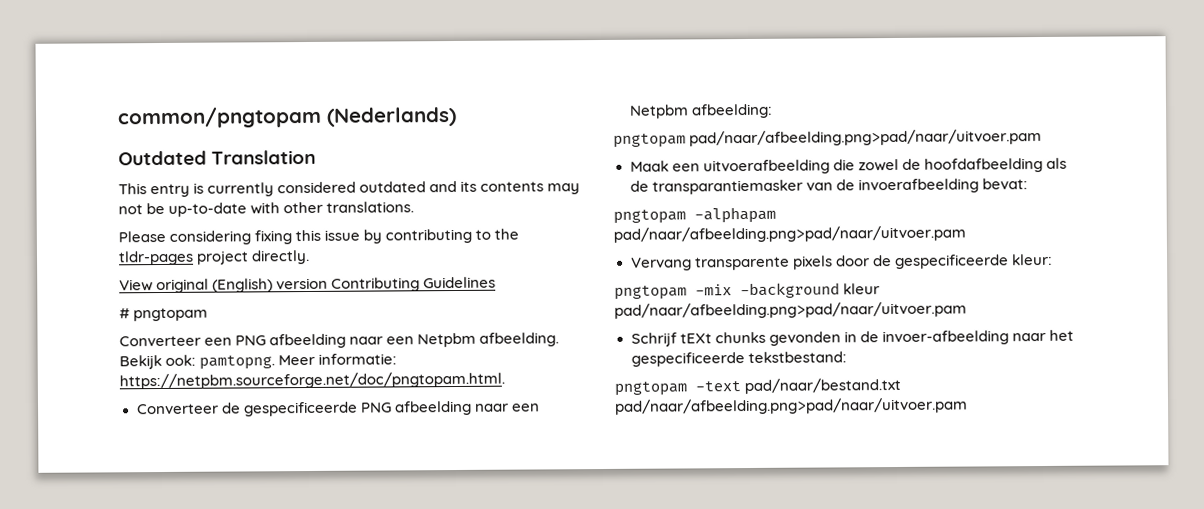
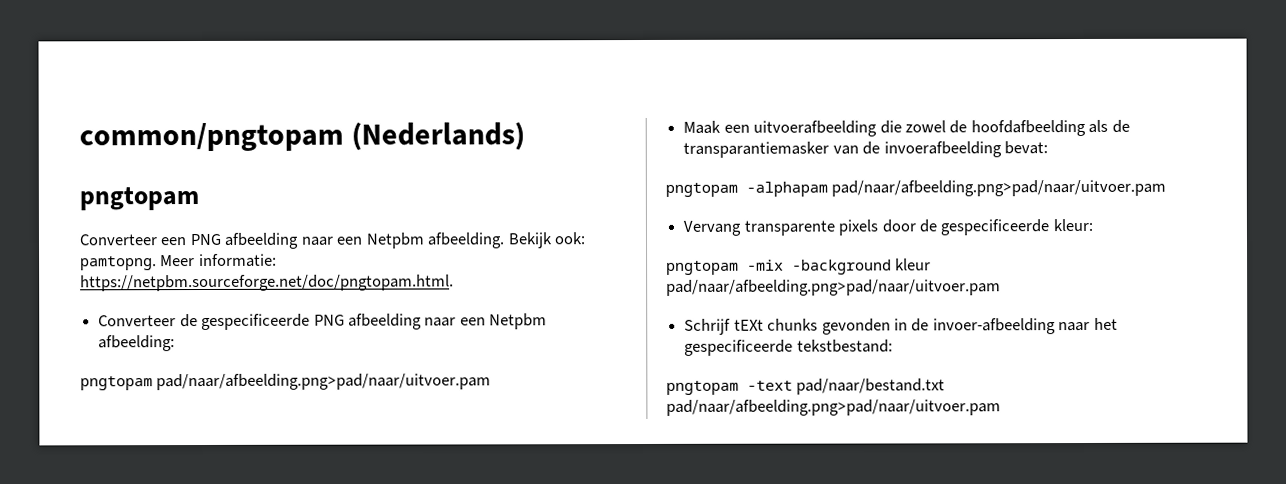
  common/pngtopam (Nederlands)
- Outdated Translation
- This entry is currently considered outdated and its contents may not be up-to-date with other translations.
- Please considering fixing this issue by contributing to the tldr-pages project directly.
- View original (English) version Contributing Guidelines
- # pngtopam
+ pngtopam

